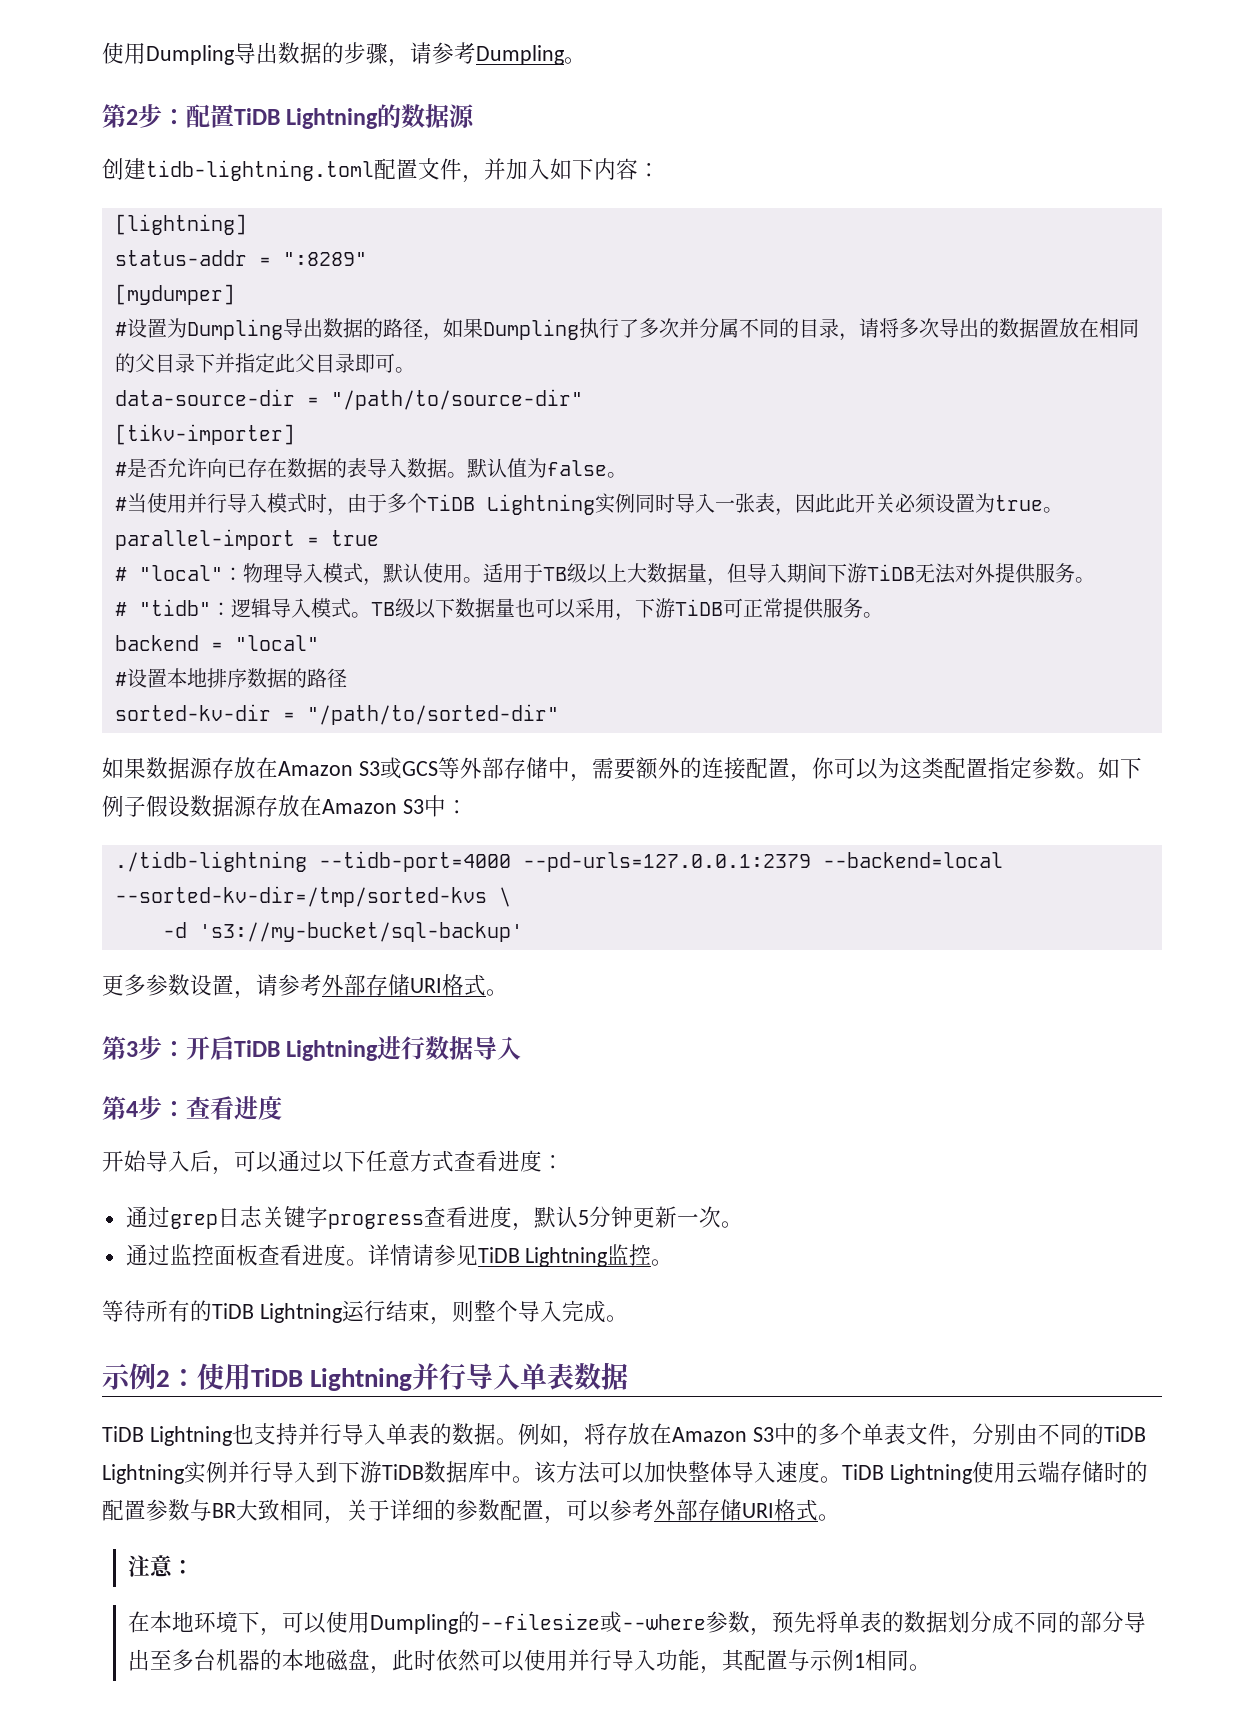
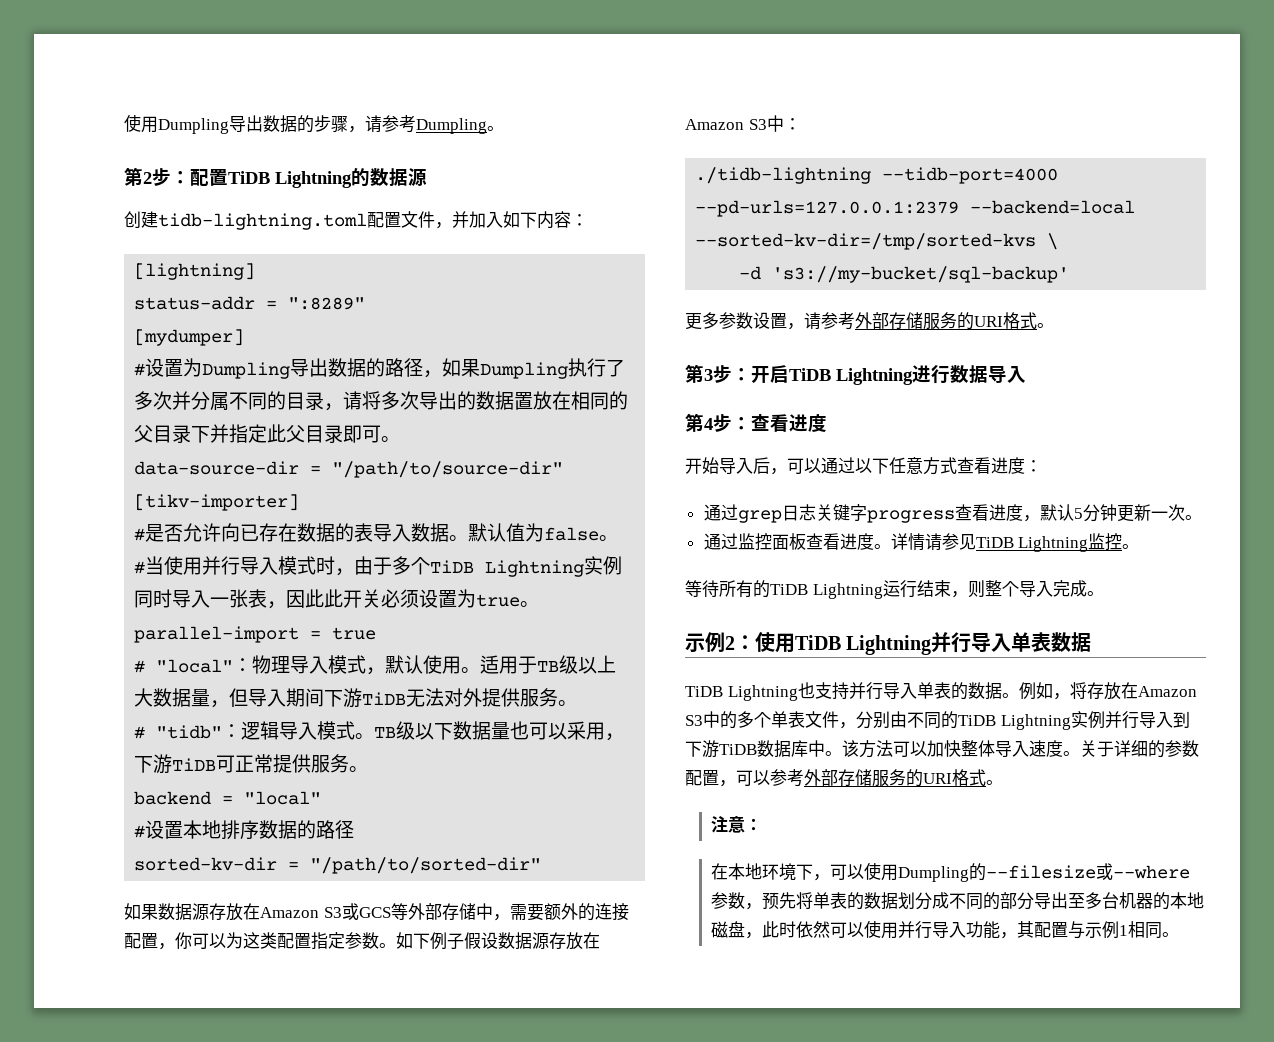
- 更多参数设置，请参考外部存储URI格式。
+ 更多参数设置，请参考外部存储服务的URI格式。
- TiDB Lightning使用云端存储时的配置参数与BR大致相同，关于详细的参数配置，可以参考外部存储URI格式。
+ 关于详细的参数配置，可以参考外部存储服务的URI格式。

